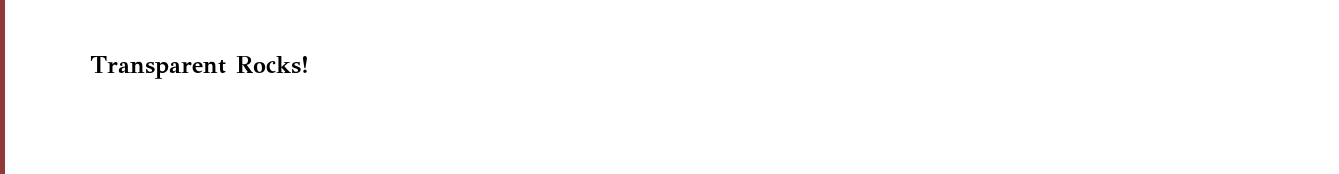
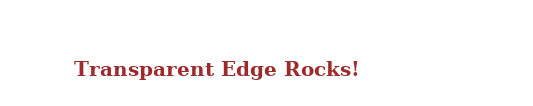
- Transparent Rocks!
+ Transparent Edge Rocks!

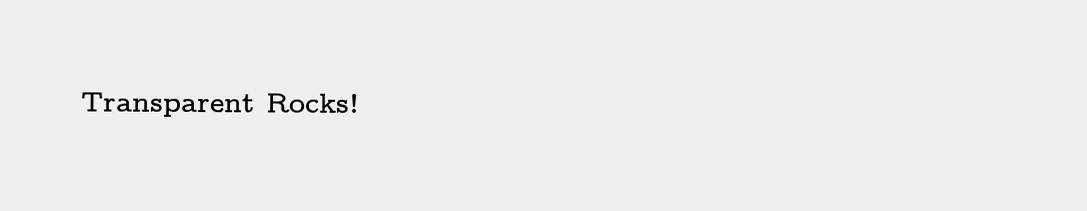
- Transparent Edge Rocks!
+ Transparent Rocks!

